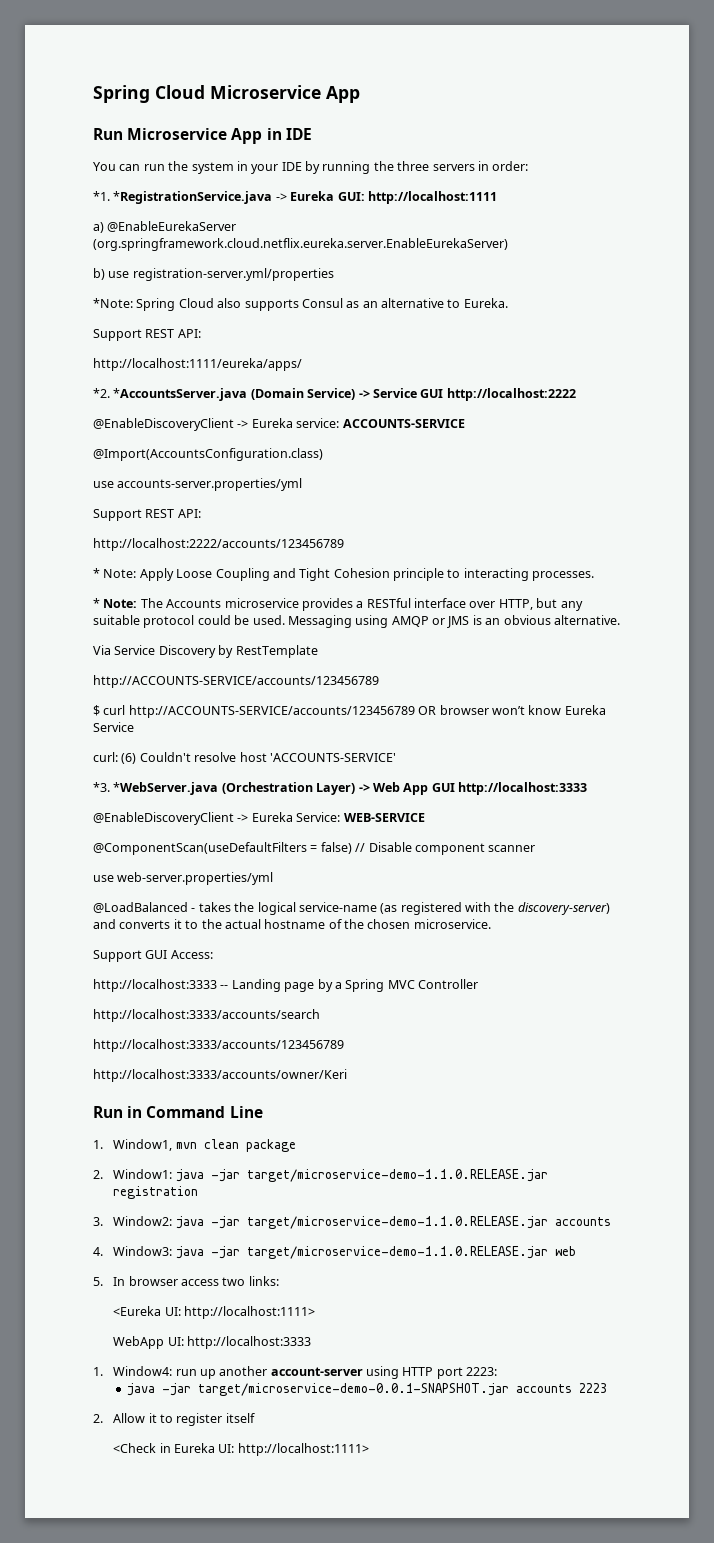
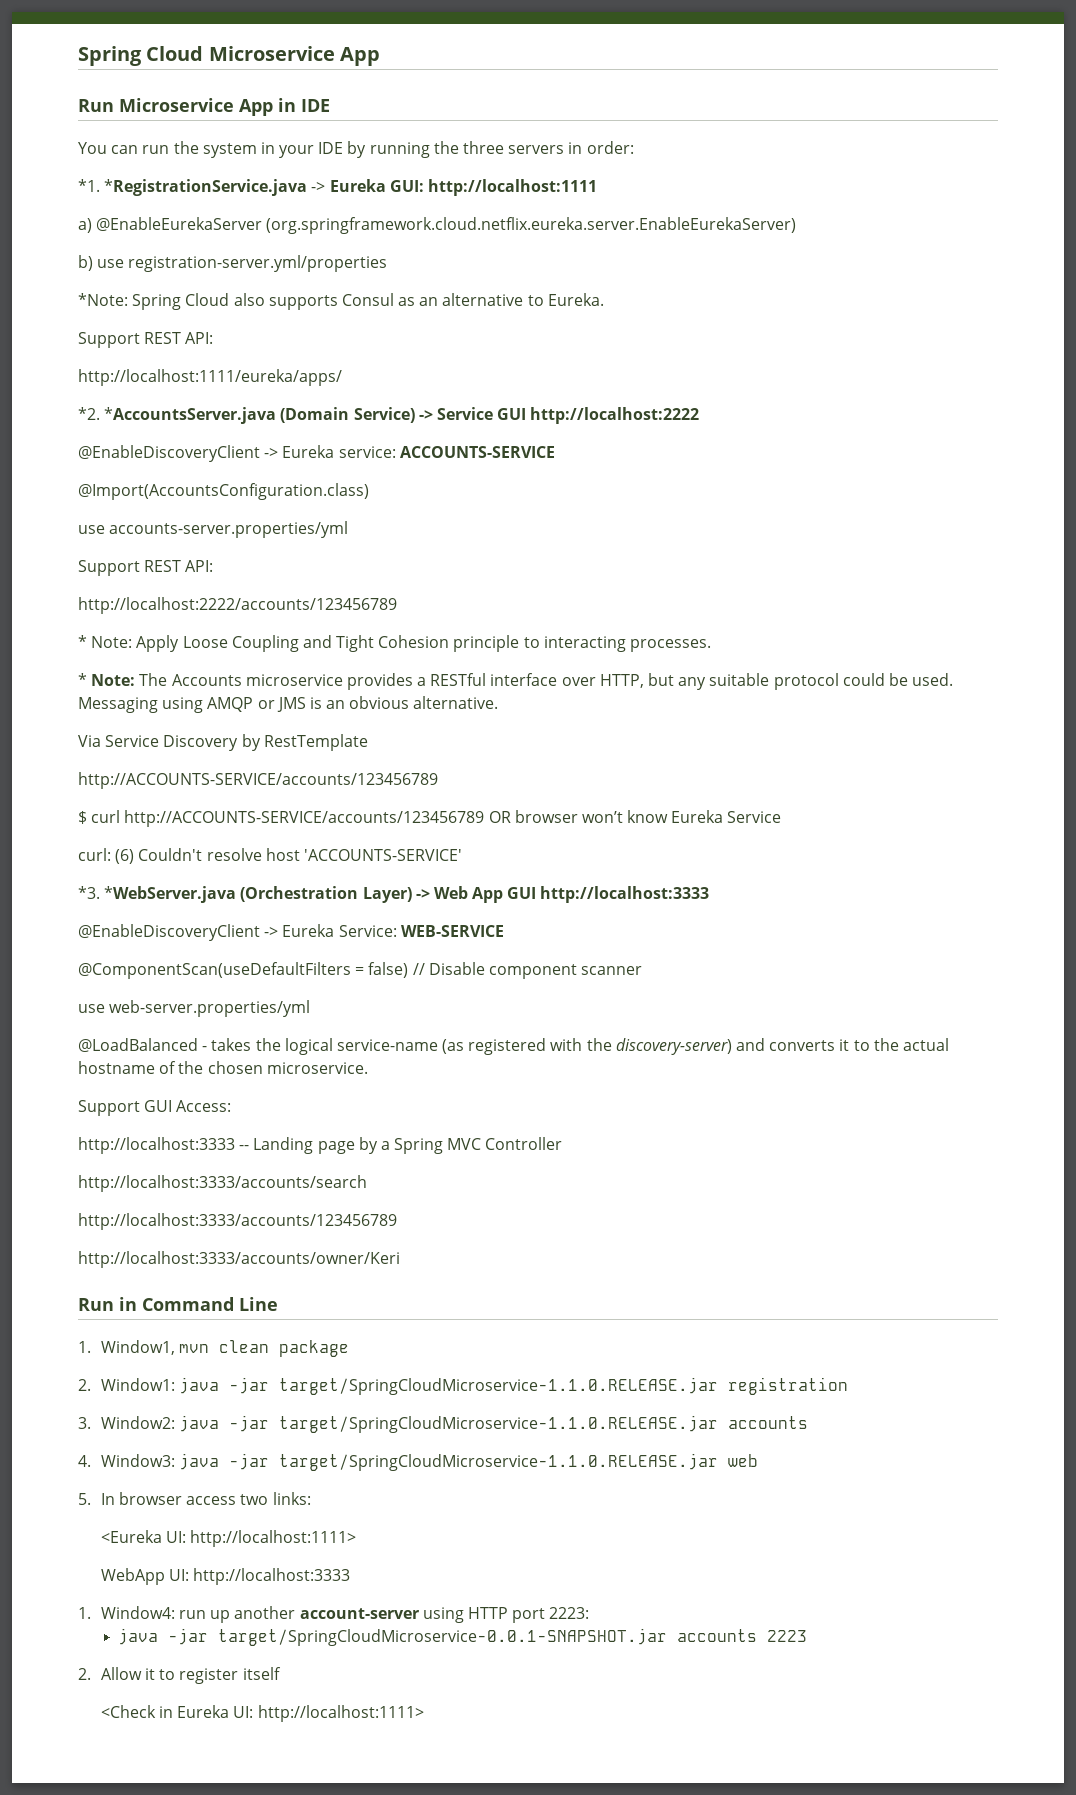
- 2. Window1: java -jar target/microservice-demo-1.1.0.RELEASE.jar registration
+ 2. Window1: java -jar target/SpringCloudMicroservice-1.1.0.RELEASE.jar registration
- 3. Window2: java -jar target/microservice-demo-1.1.0.RELEASE.jar accounts
+ 3. Window2: java -jar target/SpringCloudMicroservice-1.1.0.RELEASE.jar accounts
- 4. Window3: java -jar target/microservice-demo-1.1.0.RELEASE.jar web
+ 4. Window3: java -jar target/SpringCloudMicroservice-1.1.0.RELEASE.jar web
- java -jar target/microservice-demo-0.0.1-SNAPSHOT.jar accounts 2223
+ java -jar target/SpringCloudMicroservice-0.0.1-SNAPSHOT.jar accounts 2223

